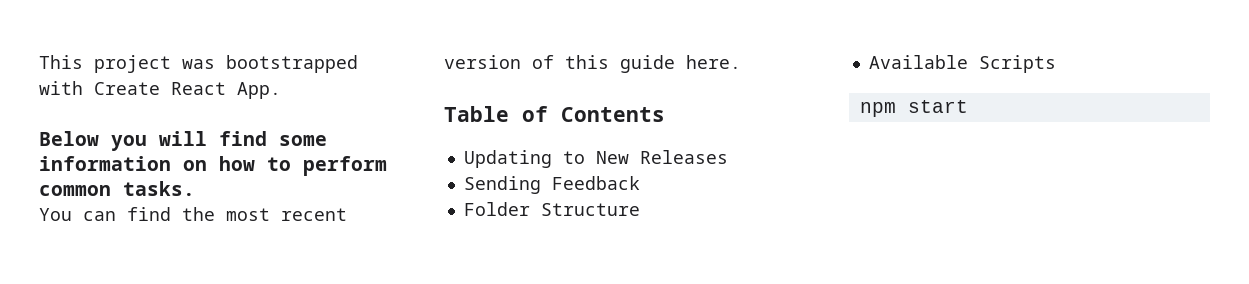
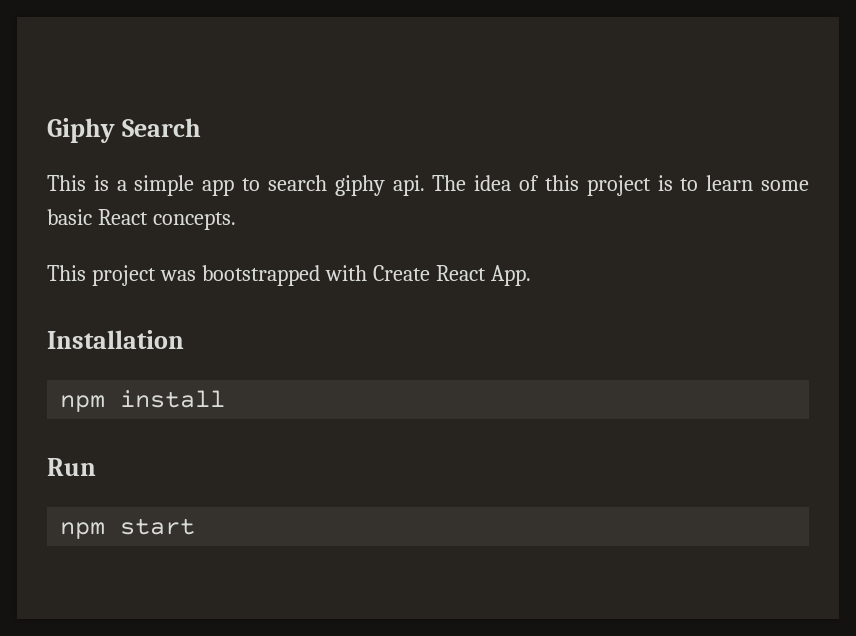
+ Giphy Search
+ This is a simple app to search giphy api. The idea of this project is to learn some basic React concepts.
- Below you will find some information on how to perform common tasks.
- You can find the most recent version of this guide here.
- Table of Contents
- Updating to New Releases
- Sending Feedback
- Folder Structure
- Available Scripts
+ Installation
+ npm install
+ Run

